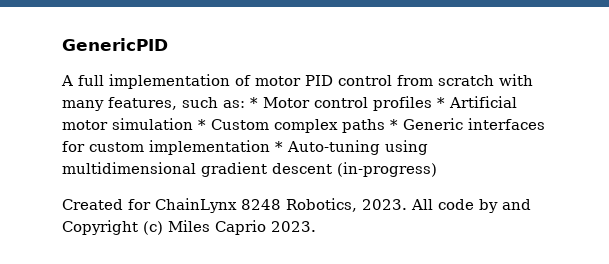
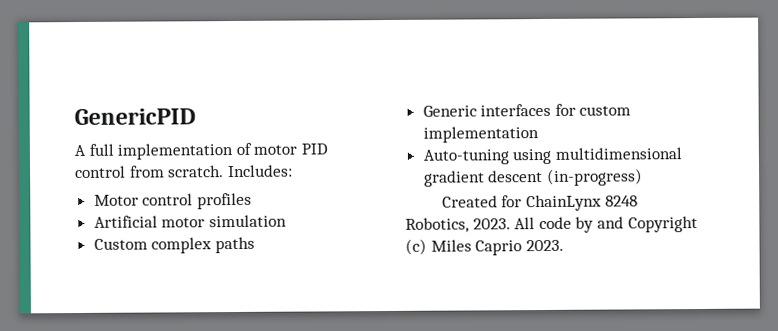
- A full implementation of motor PID control from scratch with many features, such as: * Motor control profiles * Artificial motor simulation * Custom complex paths * Generic interfaces for custom implementation * Auto-tuning using multidimensional gradient descent (in-progress)
+ A full implementation of motor PID control from scratch. Includes:
+ Motor control profiles
+ Artificial motor simulation
+ Custom complex paths
+ Generic interfaces for custom implementation
+ Auto-tuning using multidimensional gradient descent (in-progress)

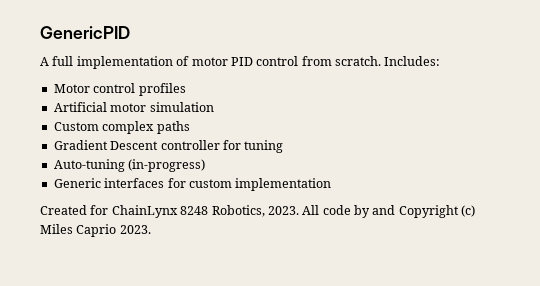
+ Gradient Descent controller for tuning
+ Auto-tuning (in-progress)
- Auto-tuning using multidimensional gradient descent (in-progress)

